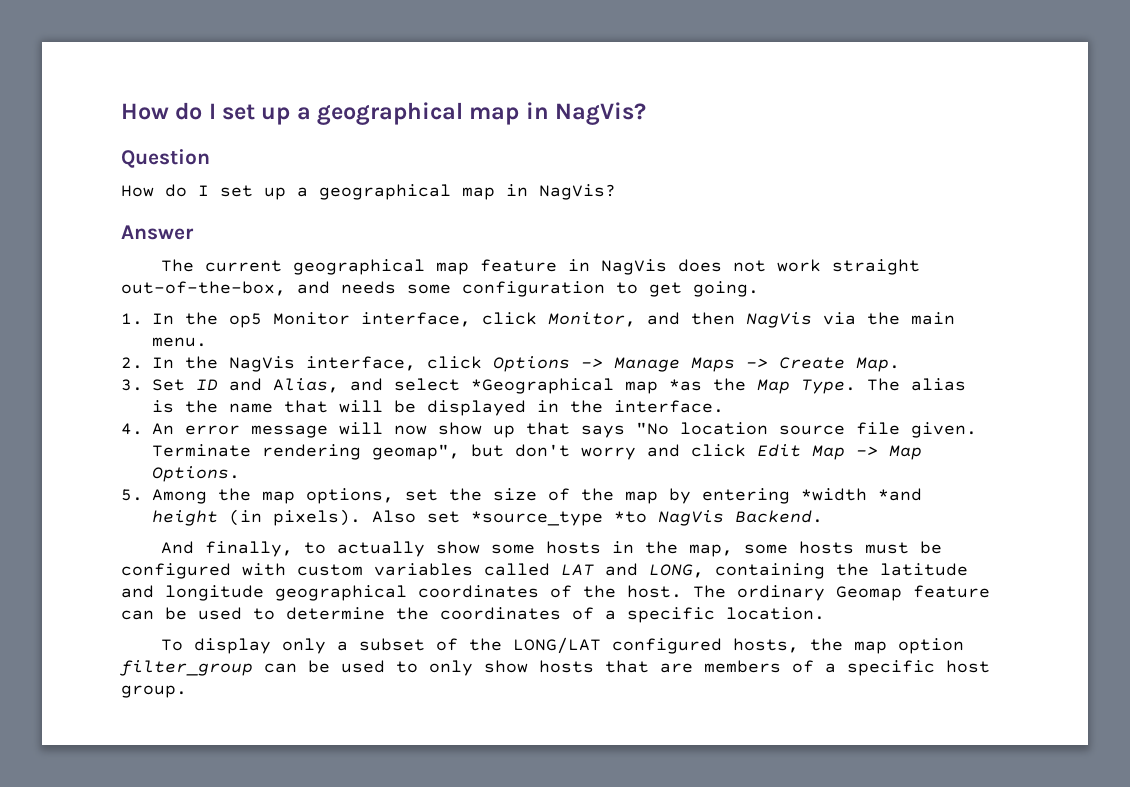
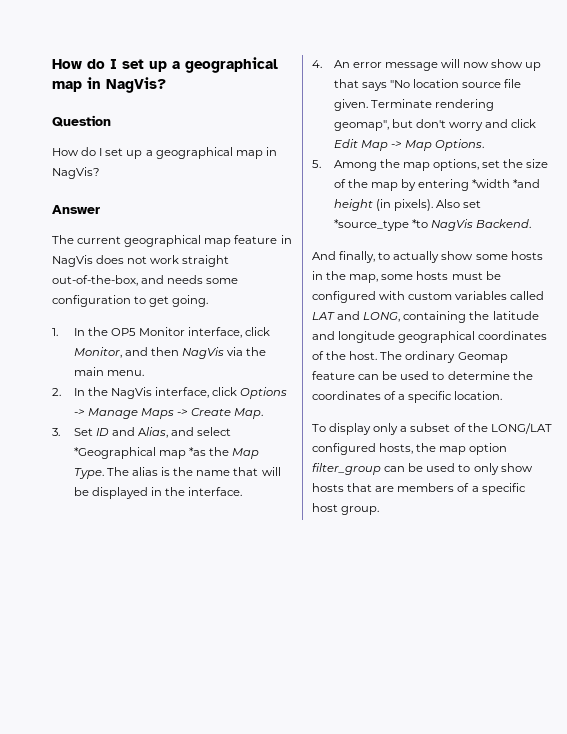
- 1. In the op5 Monitor interface, click Monitor, and then NagVis via the main menu.
+ 1. In the OP5 Monitor interface, click Monitor, and then NagVis via the main menu.

